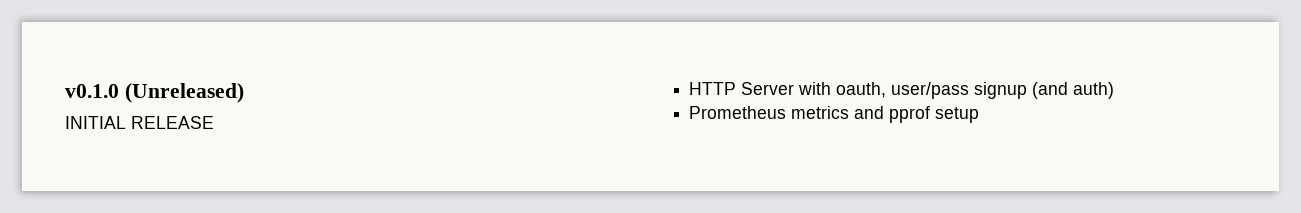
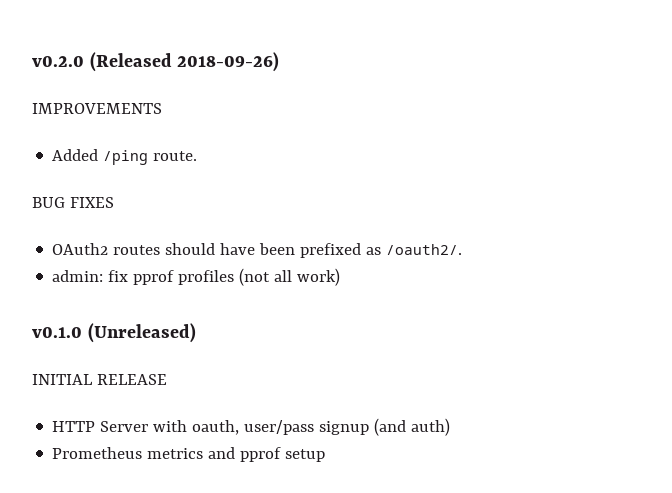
+ v0.2.0 (Released 2018-09-26)
+ IMPROVEMENTS
+ Added /ping route.
+ BUG FIXES
+ OAuth2 routes should have been prefixed as /oauth2/.
+ admin: fix pprof profiles (not all work)

